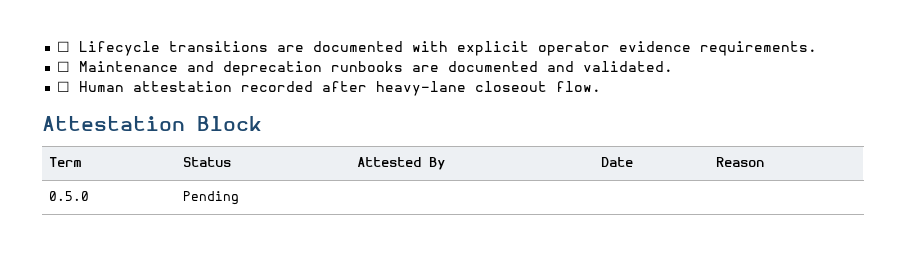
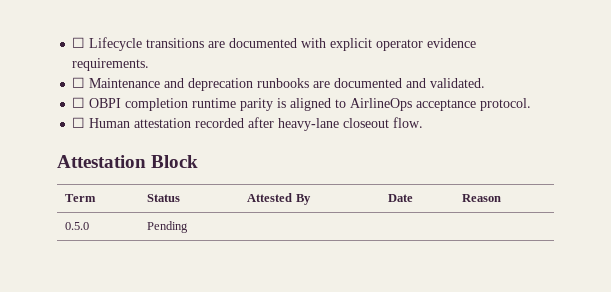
+ ☐ OBPI completion runtime parity is aligned to AirlineOps acceptance protocol.

